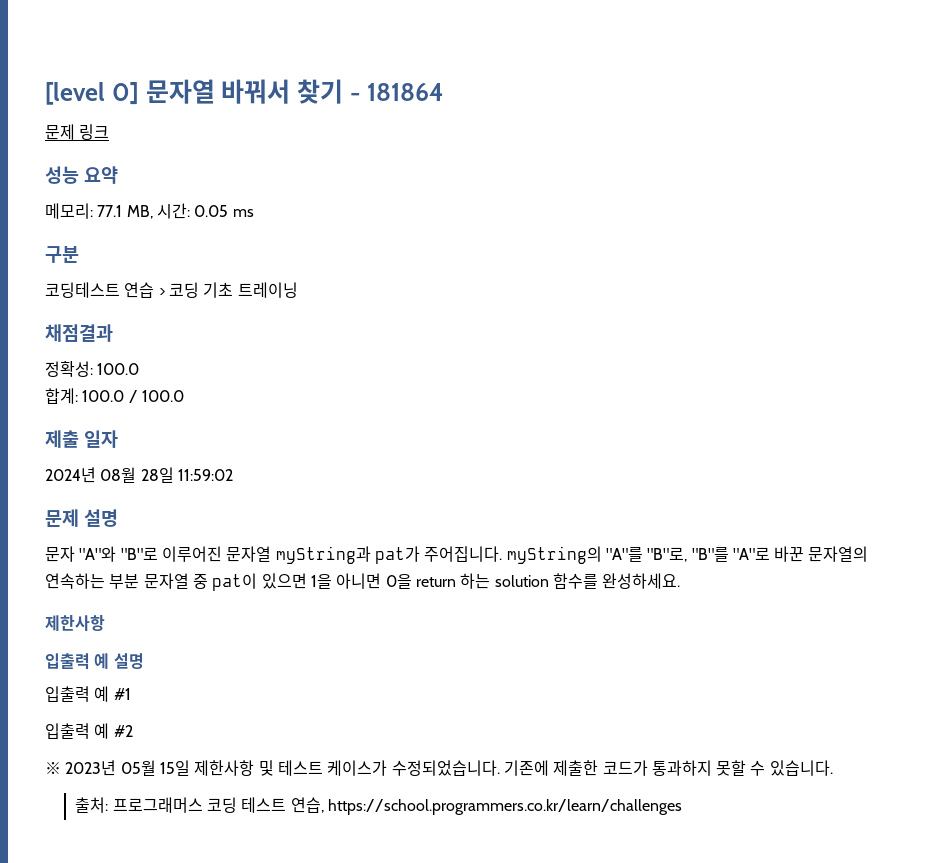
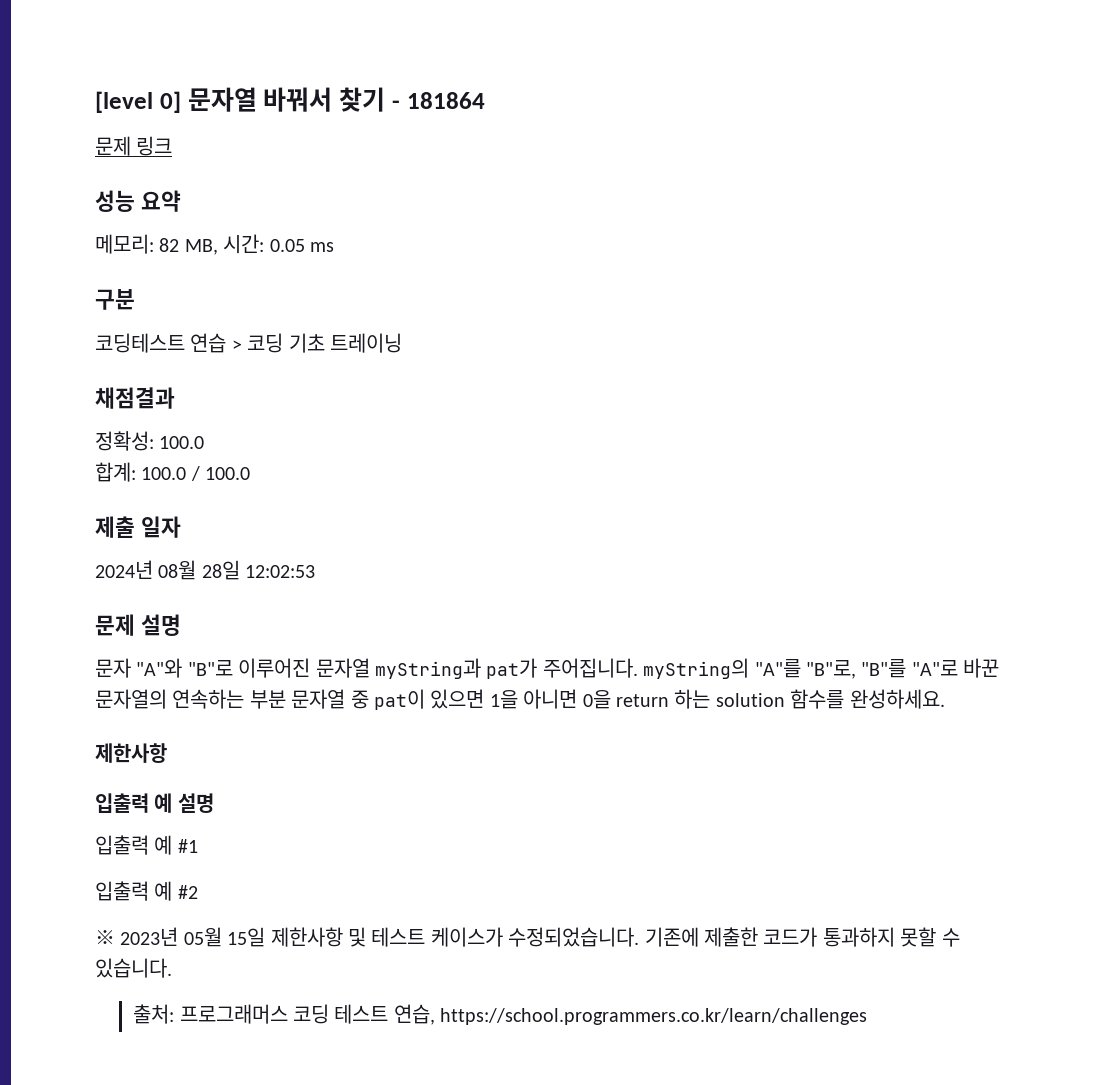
- 메모리: 77.1 MB, 시간: 0.05 ms
+ 메모리: 82 MB, 시간: 0.05 ms
- 2024년 08월 28일 11:59:02
+ 2024년 08월 28일 12:02:53

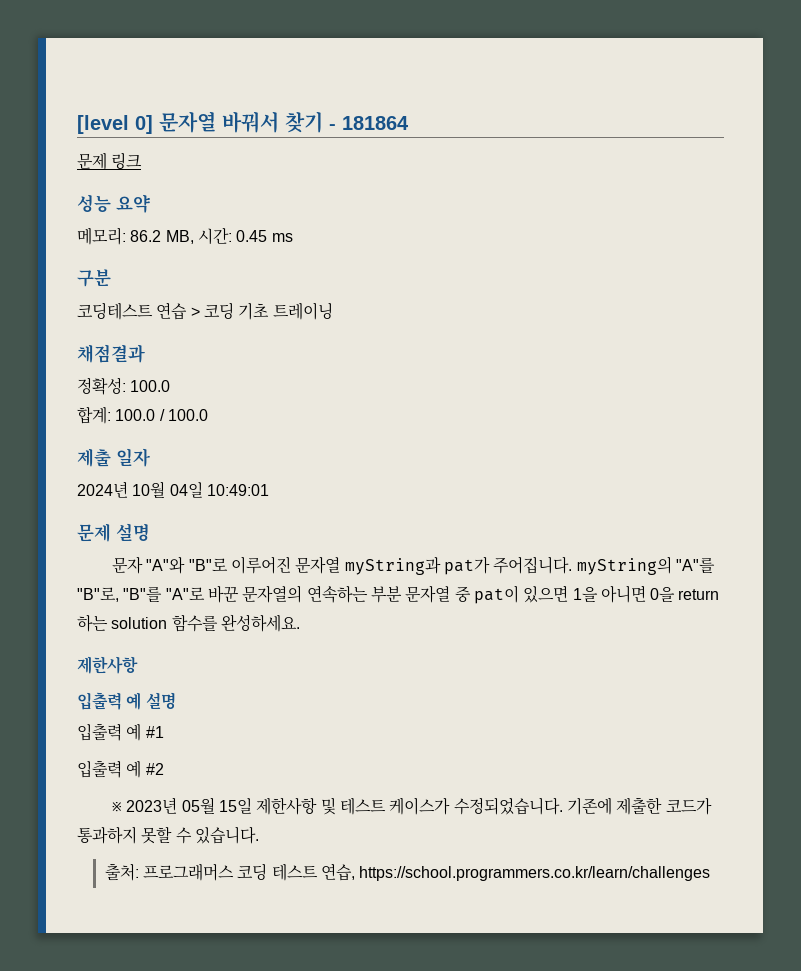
- 메모리: 82 MB, 시간: 0.05 ms
+ 메모리: 86.2 MB, 시간: 0.45 ms
- 2024년 08월 28일 12:02:53
+ 2024년 10월 04일 10:49:01

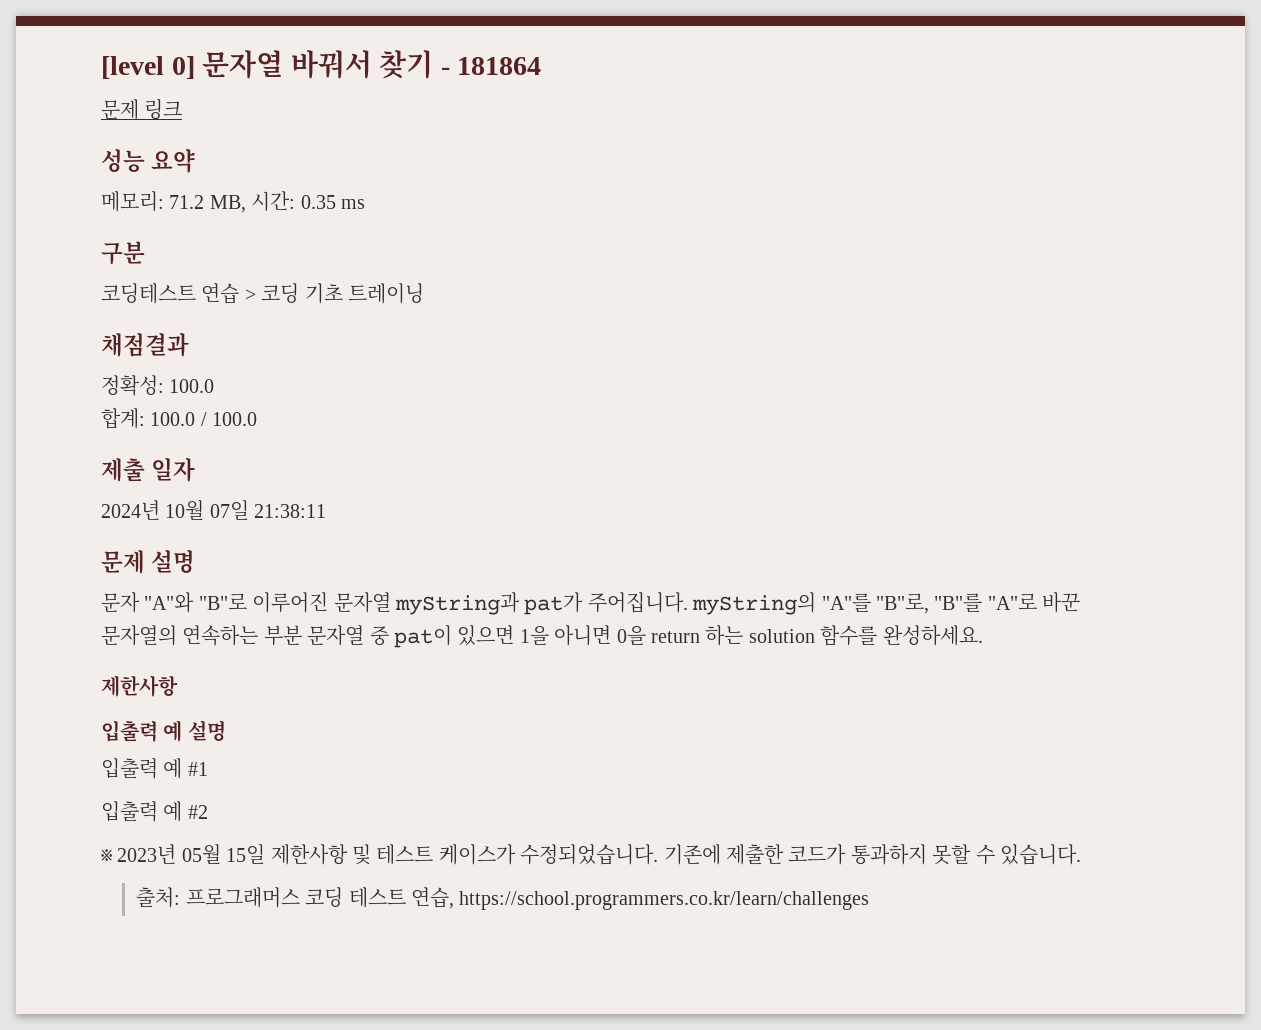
- 메모리: 86.2 MB, 시간: 0.45 ms
+ 메모리: 71.2 MB, 시간: 0.35 ms
- 2024년 10월 04일 10:49:01
+ 2024년 10월 07일 21:38:11

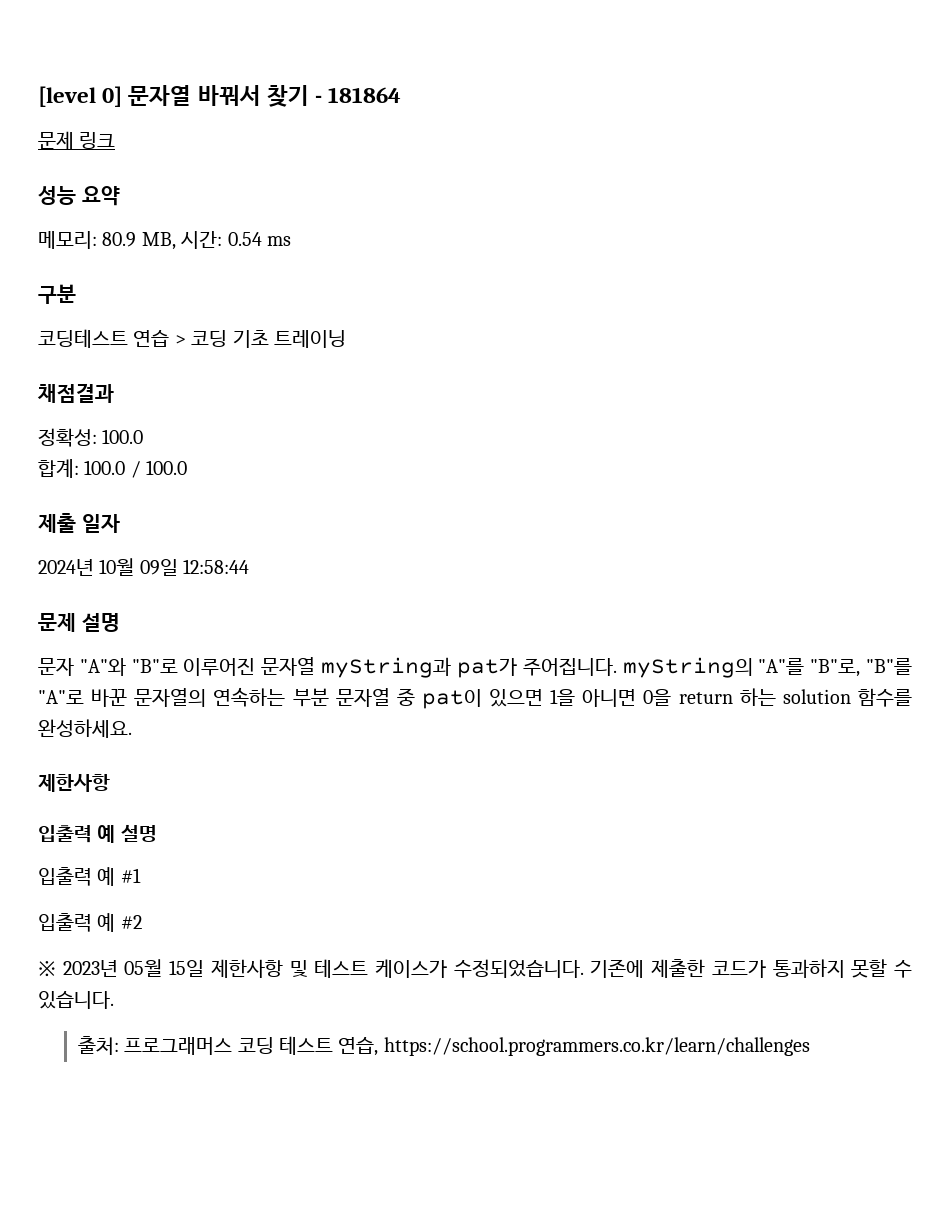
- 메모리: 71.2 MB, 시간: 0.35 ms
+ 메모리: 80.9 MB, 시간: 0.54 ms
- 2024년 10월 07일 21:38:11
+ 2024년 10월 09일 12:58:44

